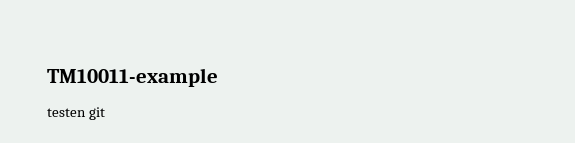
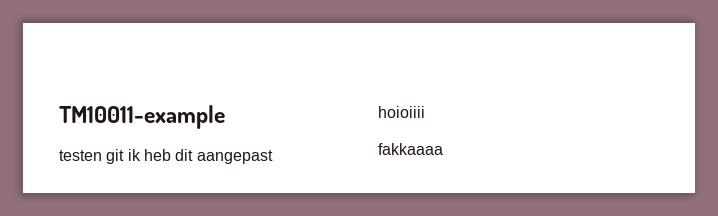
- testen git
+ testen git ik heb dit aangepast
+ hoioiiii
+ fakkaaaa

